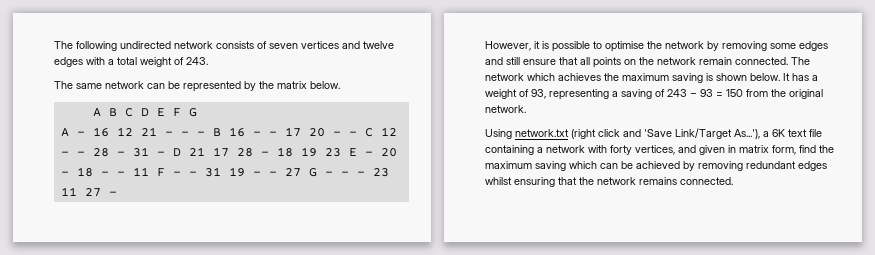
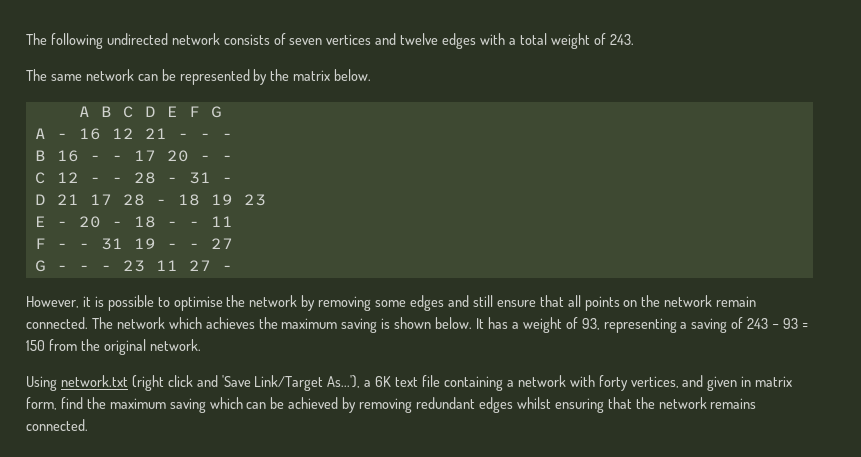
- A - 16 12 21 - - - B 16 - - 17 20 - - C 12 - - 28 - 31 - D 21 17 28 - 18 19 23 E - 20 - 18 - - 11 F - - 31 19 - - 27 G - - - 23 11 27 -
+ A - 16 12 21 - - -
+ B 16 - - 17 20 - -
+ C 12 - - 28 - 31 -
+ D 21 17 28 - 18 19 23
+ E - 20 - 18 - - 11
+ F - - 31 19 - - 27
+ G - - - 23 11 27 -

